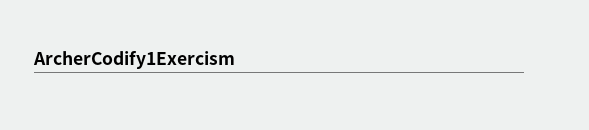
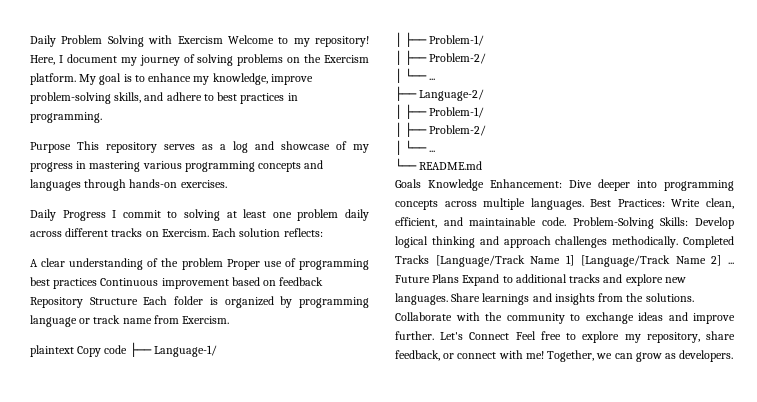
- ArcherCodify1Exercism
+ Daily Problem Solving with Exercism Welcome to my repository! Here, I document my journey of solving problems on the Exercism platform. My goal is to enhance my knowledge, improve problem-solving skills, and adhere to best practices in programming.
+ Purpose This repository serves as a log and showcase of my progress in mastering various programming concepts and languages through hands-on exercises.
+ Daily Progress I commit to solving at least one problem daily across different tracks on Exercism. Each solution reflects:
+ A clear understanding of the problem Proper use of programming best practices Continuous improvement based on feedback Repository Structure Each folder is organized by programming language or track name from Exercism.
+ plaintext Copy code ├── Language-1/
+ │ ├── Problem-1/
+ │ ├── Problem-2/
+ │ └── ...
+ ├── Language-2/
+ │ ├── Problem-1/
+ │ ├── Problem-2/
+ │ └── ...
+ └── README.md
+ Goals Knowledge Enhancement: Dive deeper into programming concepts across multiple languages. Best Practices: Write clean, efficient, and maintainable code. Problem-Solving Skills: Develop logical thinking and approach challenges methodically. Completed Tracks [Language/Track Name 1] [Language/Track Name 2] ... Future Plans Expand to additional tracks and explore new languages. Share learnings and insights from the solutions. Collaborate with the community to exchange ideas and improve further. Let's Connect Feel free to explore my repository, share feedback, or connect with me! Together, we can grow as developers.

